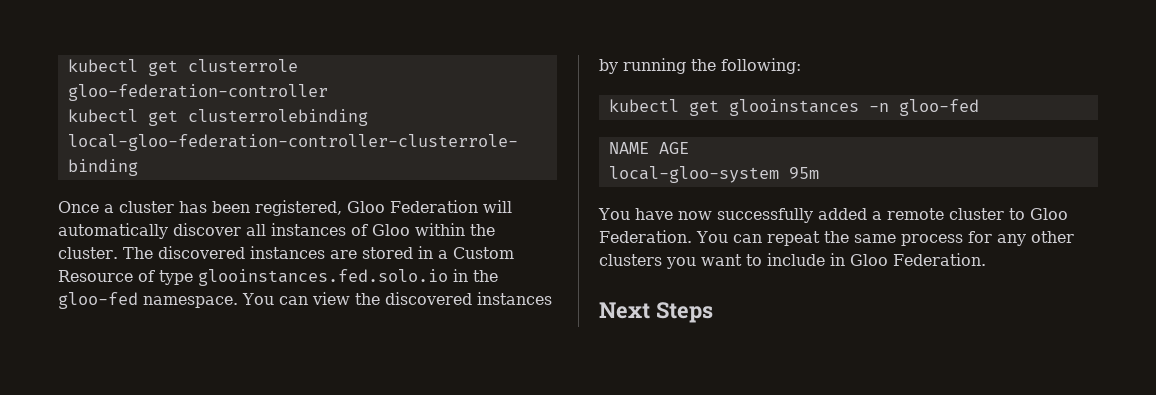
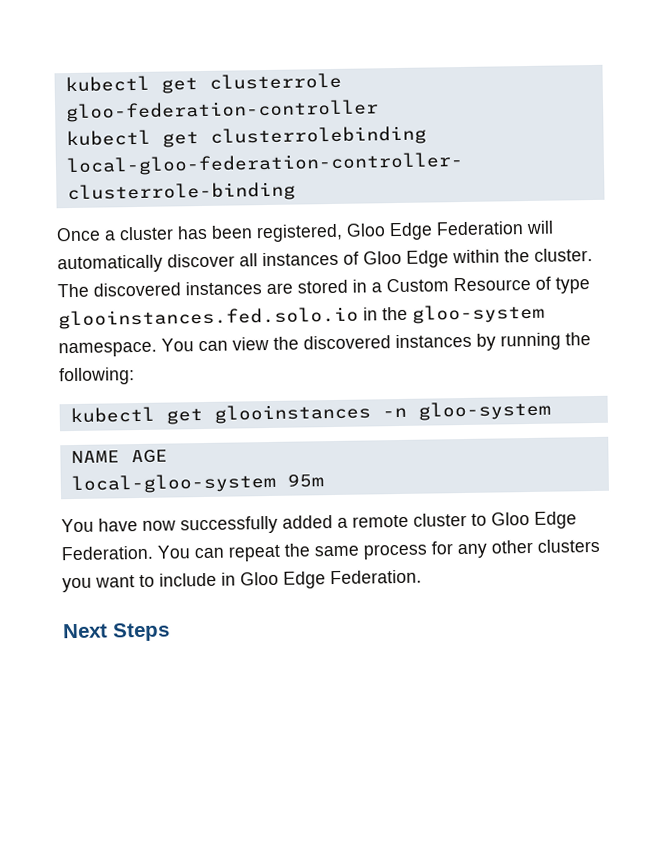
- Once a cluster has been registered, Gloo Federation will automatically discover all instances of Gloo within the cluster.
+ Once a cluster has been registered, Gloo Edge Federation will automatically discover all instances of Gloo Edge within the cluster.
- The discovered instances are stored in a Custom Resource of type glooinstances.fed.solo.io in the gloo-fed namespace.
+ The discovered instances are stored in a Custom Resource of type glooinstances.fed.solo.io in the gloo-system namespace.
- kubectl get glooinstances -n gloo-fed
+ kubectl get glooinstances -n gloo-system
- You have now successfully added a remote cluster to Gloo Federation.
+ You have now successfully added a remote cluster to Gloo Edge Federation.
- You can repeat the same process for any other clusters you want to include in Gloo Federation.
+ You can repeat the same process for any other clusters you want to include in Gloo Edge Federation.

